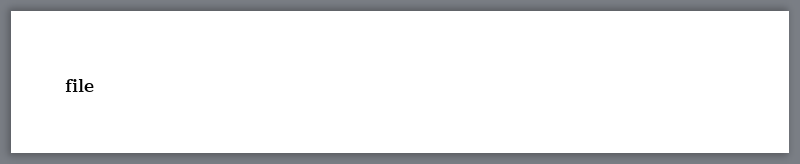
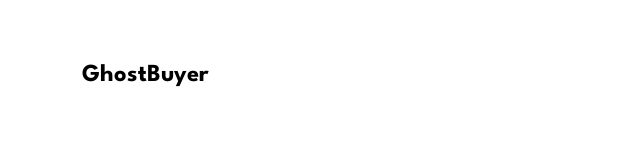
- file
+ GhostBuyer

